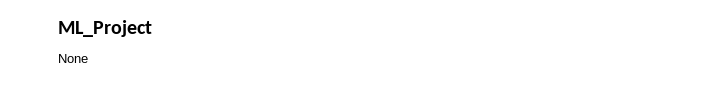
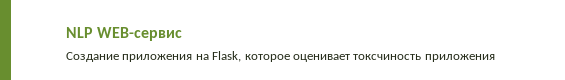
- ML_Project
- None
+ NLP WEB-сервис
+ Создание приложения на Flask, которое оценивает токсчиность приложения

